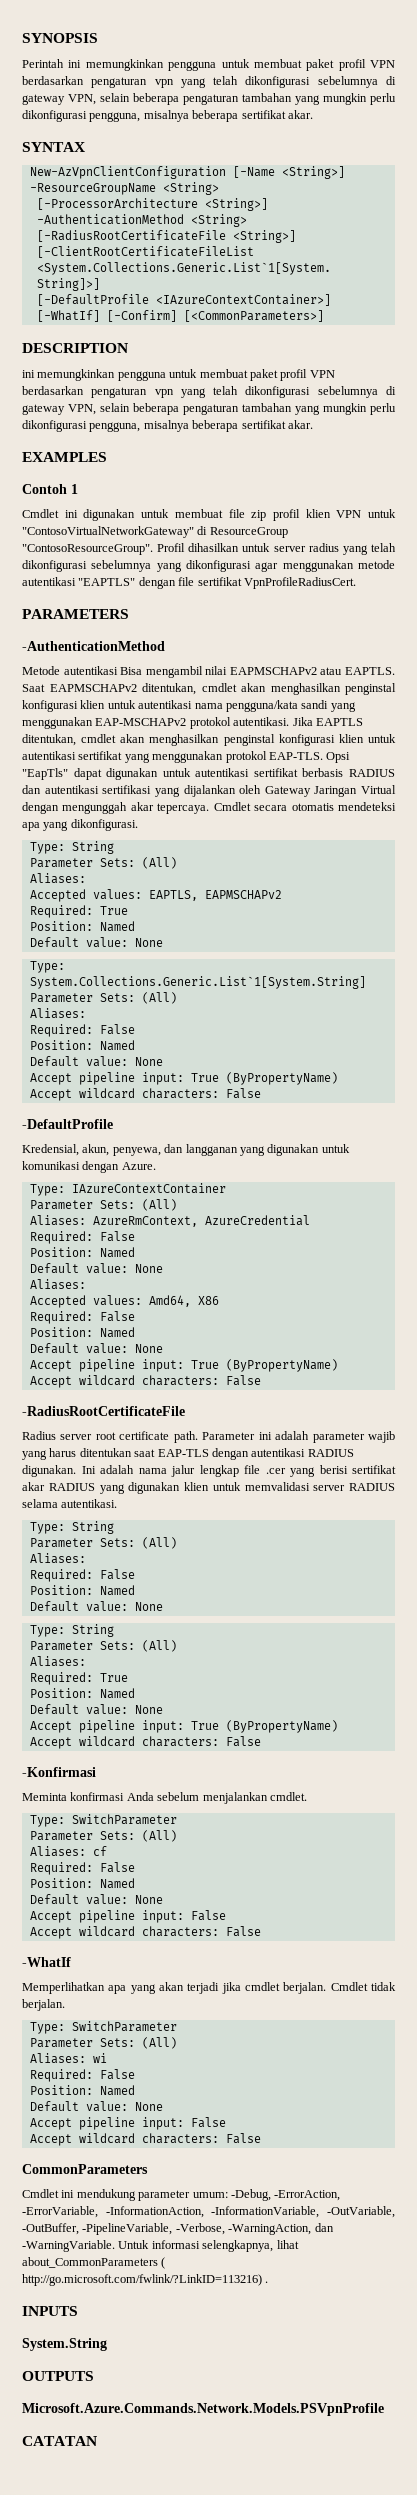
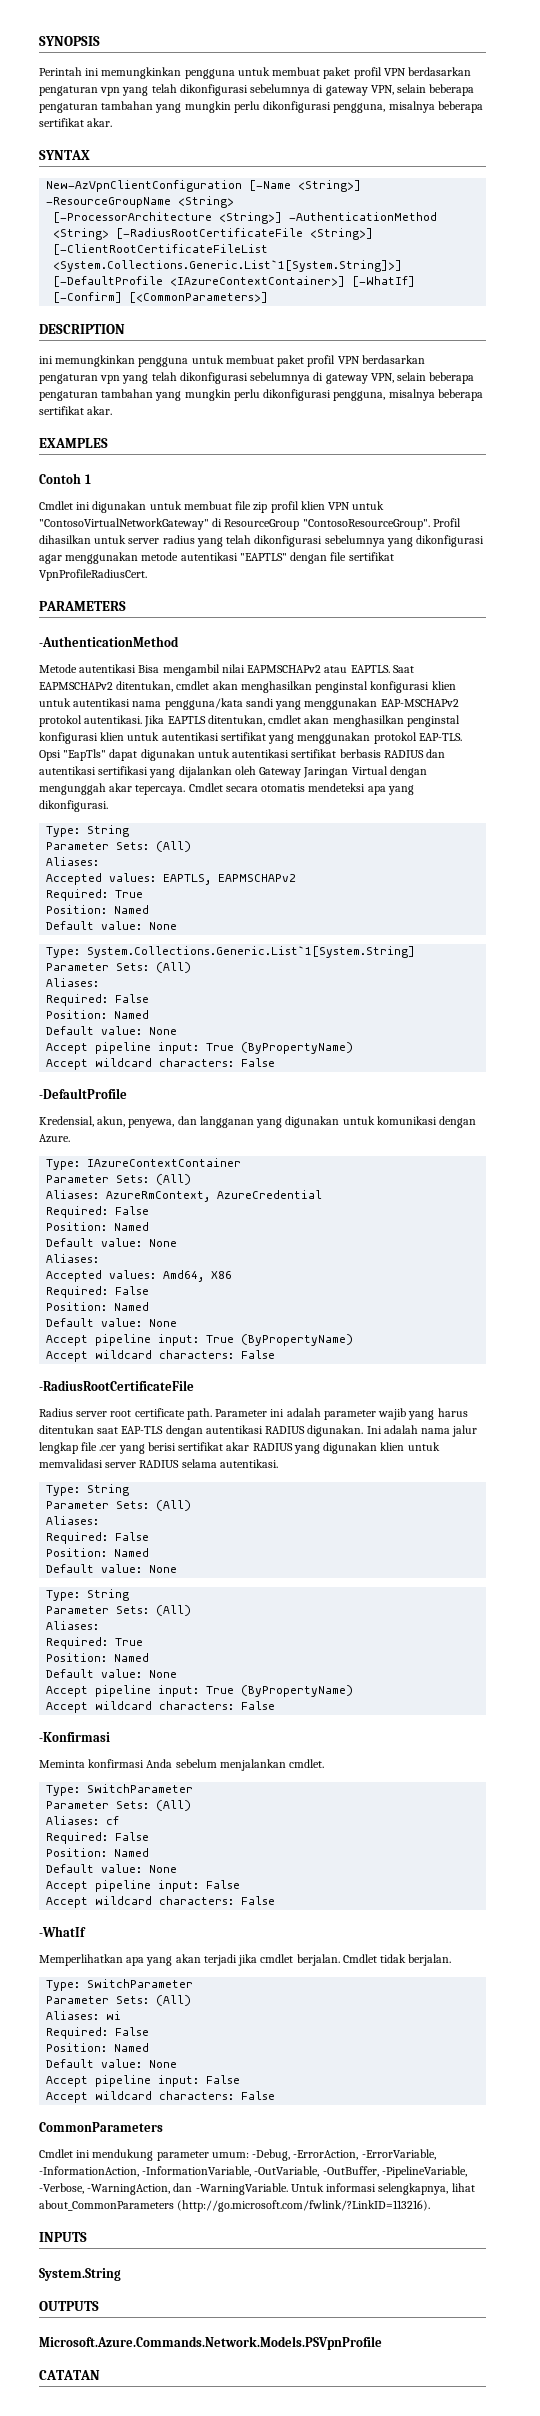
- Untuk informasi selengkapnya, lihat about_CommonParameters ( http://go.microsoft.com/fwlink/?LinkID=113216) .
+ Untuk informasi selengkapnya, lihat about_CommonParameters (http://go.microsoft.com/fwlink/?LinkID=113216).

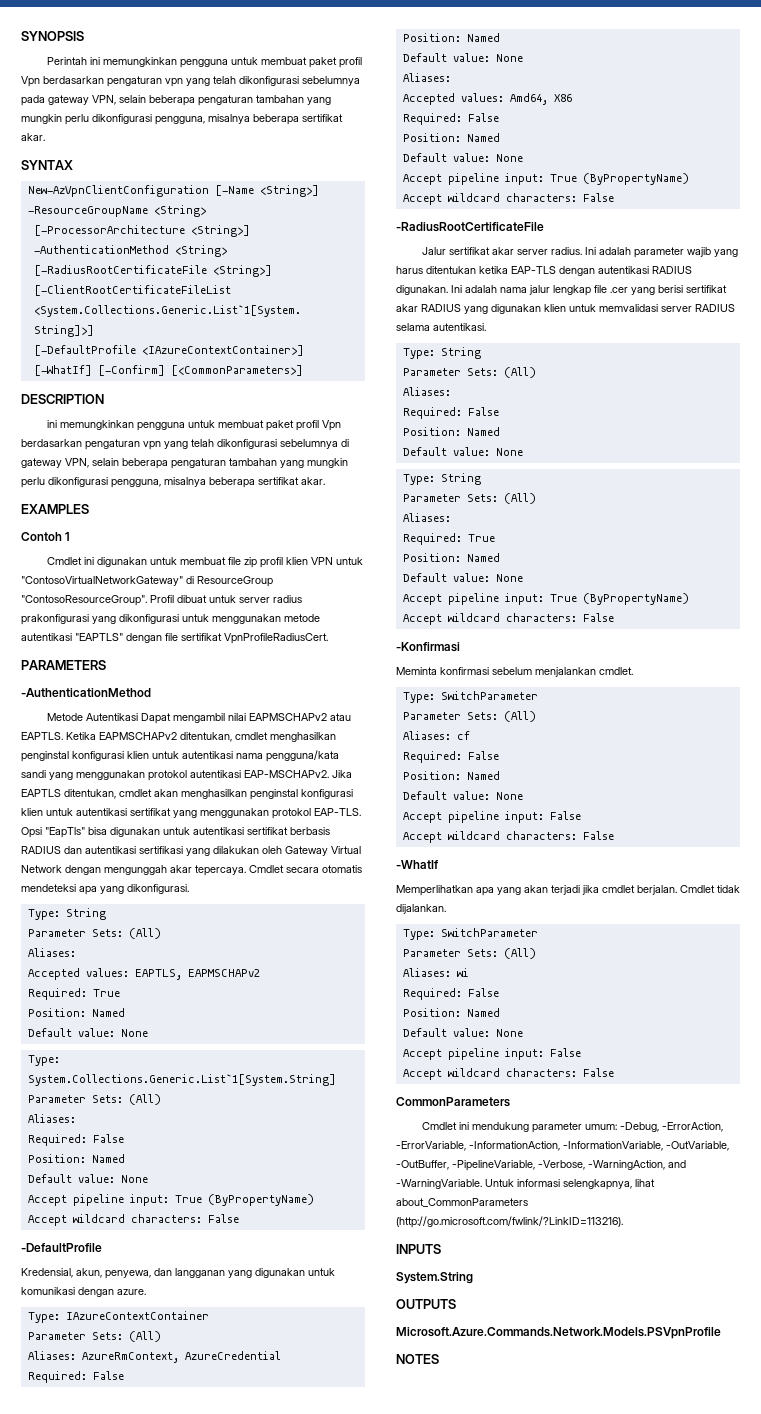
- Perintah ini memungkinkan pengguna untuk membuat paket profil VPN berdasarkan pengaturan vpn yang telah dikonfigurasi sebelumnya di gateway VPN, selain beberapa pengaturan tambahan yang mungkin perlu dikonfigurasi pengguna, misalnya beberapa sertifikat akar.
+ Perintah ini memungkinkan pengguna untuk membuat paket profil Vpn berdasarkan pengaturan vpn yang telah dikonfigurasi sebelumnya pada gateway VPN, selain beberapa pengaturan tambahan yang mungkin perlu dikonfigurasi pengguna, misalnya beberapa sertifikat akar.
  DESCRIPTION
- ini memungkinkan pengguna untuk membuat paket profil VPN berdasarkan pengaturan vpn yang telah dikonfigurasi sebelumnya di gateway VPN, selain beberapa pengaturan tambahan yang mungkin perlu dikonfigurasi pengguna, misalnya beberapa sertifikat akar.
+ ini memungkinkan pengguna untuk membuat paket profil Vpn berdasarkan pengaturan vpn yang telah dikonfigurasi sebelumnya di gateway VPN, selain beberapa pengaturan tambahan yang mungkin perlu dikonfigurasi pengguna, misalnya beberapa sertifikat akar.
- Profil dihasilkan untuk server radius yang telah dikonfigurasi sebelumnya yang dikonfigurasi agar menggunakan metode autentikasi "EAPTLS" dengan file sertifikat VpnProfileRadiusCert.
+ Profil dibuat untuk server radius prakonfigurasi yang dikonfigurasi untuk menggunakan metode autentikasi "EAPTLS" dengan file sertifikat VpnProfileRadiusCert.
- Metode autentikasi Bisa mengambil nilai EAPMSCHAPv2 atau EAPTLS.
+ Metode Autentikasi Dapat mengambil nilai EAPMSCHAPv2 atau EAPTLS.
- Saat EAPMSCHAPv2 ditentukan, cmdlet akan menghasilkan penginstal konfigurasi klien untuk autentikasi nama pengguna/kata sandi yang menggunakan EAP-MSCHAPv2 protokol autentikasi.
+ Ketika EAPMSCHAPv2 ditentukan, cmdlet menghasilkan penginstal konfigurasi klien untuk autentikasi nama pengguna/kata sandi yang menggunakan protokol autentikasi EAP-MSCHAPv2.
- Opsi "EapTls" dapat digunakan untuk autentikasi sertifikat berbasis RADIUS dan autentikasi sertifikasi yang dijalankan oleh Gateway Jaringan Virtual dengan mengunggah akar tepercaya.
+ Opsi "EapTls" bisa digunakan untuk autentikasi sertifikat berbasis RADIUS dan autentikasi sertifikasi yang dilakukan oleh Gateway Virtual Network dengan mengunggah akar tepercaya.
- Kredensial, akun, penyewa, dan langganan yang digunakan untuk komunikasi dengan Azure.
+ Kredensial, akun, penyewa, dan langganan yang digunakan untuk komunikasi dengan azure.
- Radius server root certificate path. Parameter ini adalah parameter wajib yang harus ditentukan saat EAP-TLS dengan autentikasi RADIUS digunakan.
+ Jalur sertifikat akar server radius. Ini adalah parameter wajib yang harus ditentukan ketika EAP-TLS dengan autentikasi RADIUS digunakan.
- Meminta konfirmasi Anda sebelum menjalankan cmdlet.
+ Meminta konfirmasi sebelum menjalankan cmdlet.
- Cmdlet tidak berjalan.
+ Cmdlet tidak dijalankan.
- Cmdlet ini mendukung parameter umum: -Debug, -ErrorAction, -ErrorVariable, -InformationAction, -InformationVariable, -OutVariable, -OutBuffer, -PipelineVariable, -Verbose, -WarningAction, dan -WarningVariable.
+ Cmdlet ini mendukung parameter umum: -Debug, -ErrorAction, -ErrorVariable, -InformationAction, -InformationVariable, -OutVariable, -OutBuffer, -PipelineVariable, -Verbose, -WarningAction, and -WarningVariable.
- CATATAN
+ NOTES

